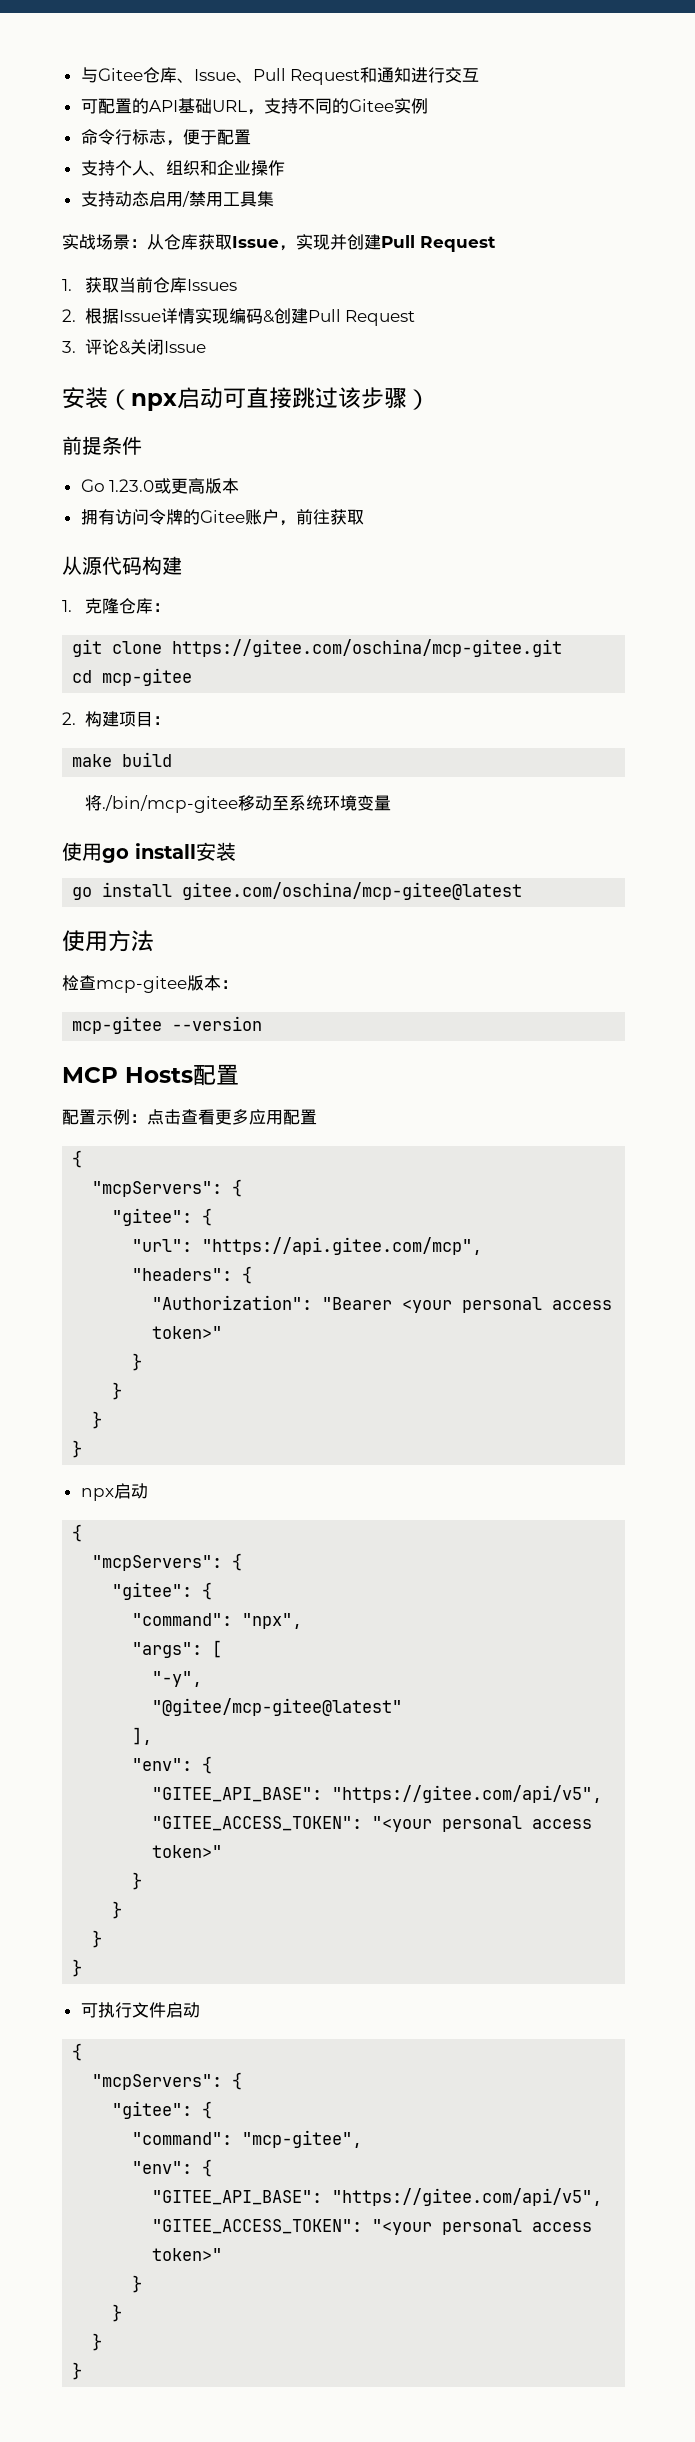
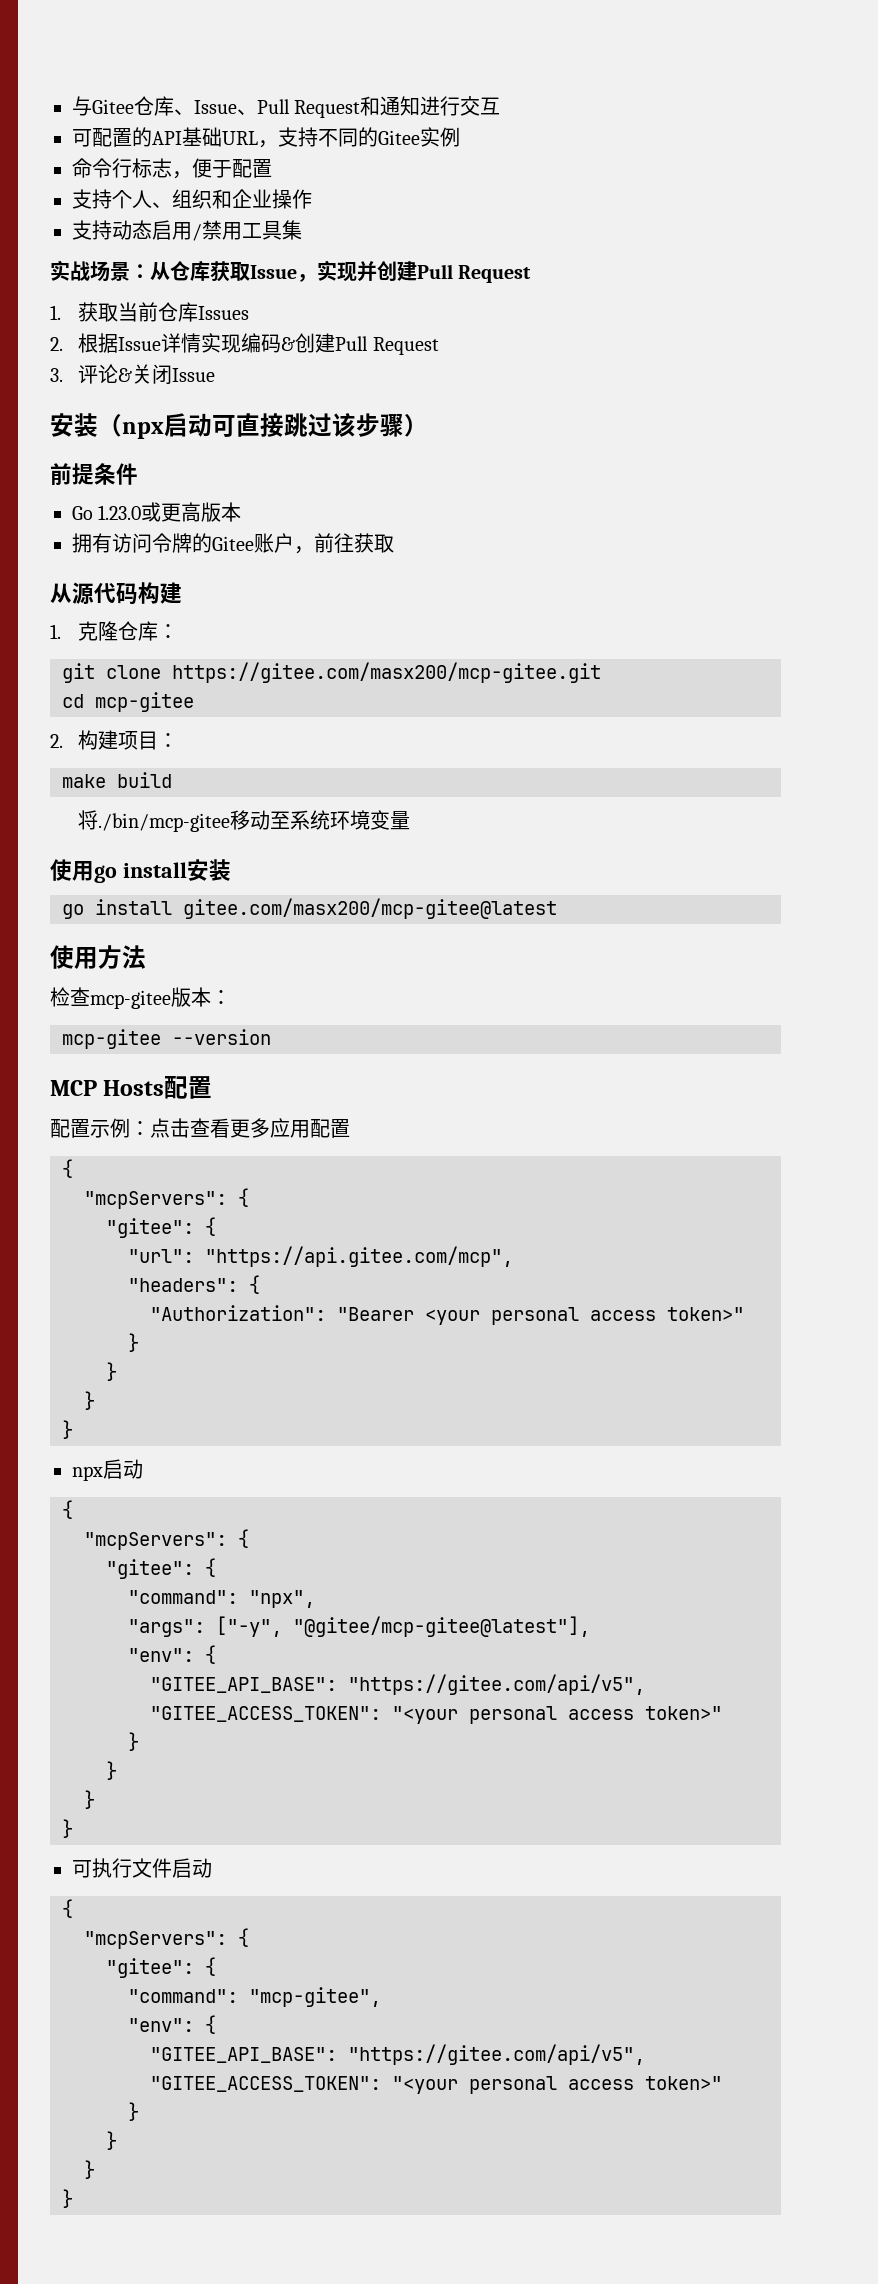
- git clone https://gitee.com/oschina/mcp-gitee.git
+ git clone https://gitee.com/masx200/mcp-gitee.git
- go install gitee.com/oschina/mcp-gitee@latest
+ go install gitee.com/masx200/mcp-gitee@latest
- "args": [
- "-y",
- "@gitee/mcp-gitee@latest"
- ],
+ "args": ["-y", "@gitee/mcp-gitee@latest"],

